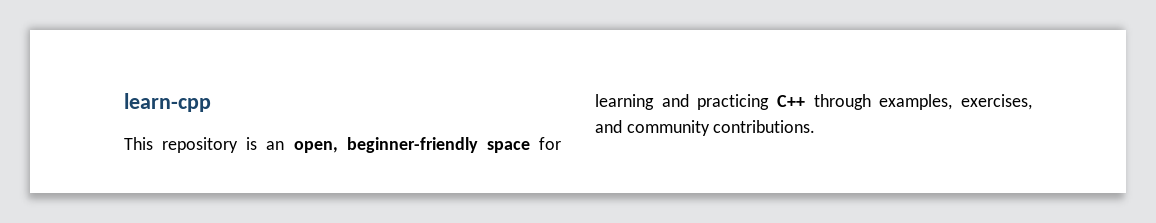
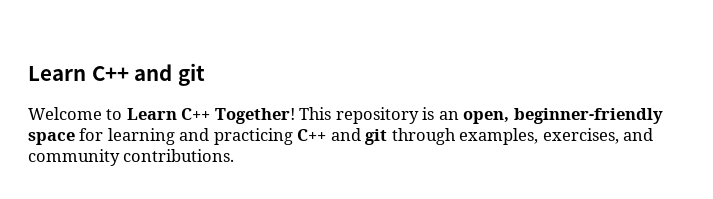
- learn-cpp
- This repository is an open, beginner-friendly space for learning and practicing C++ through examples, exercises, and community contributions.
+ Learn C++ and git
+ Welcome to Learn C++ Together! This repository is an open, beginner-friendly space for learning and practicing C++ and git through examples, exercises, and community contributions.

